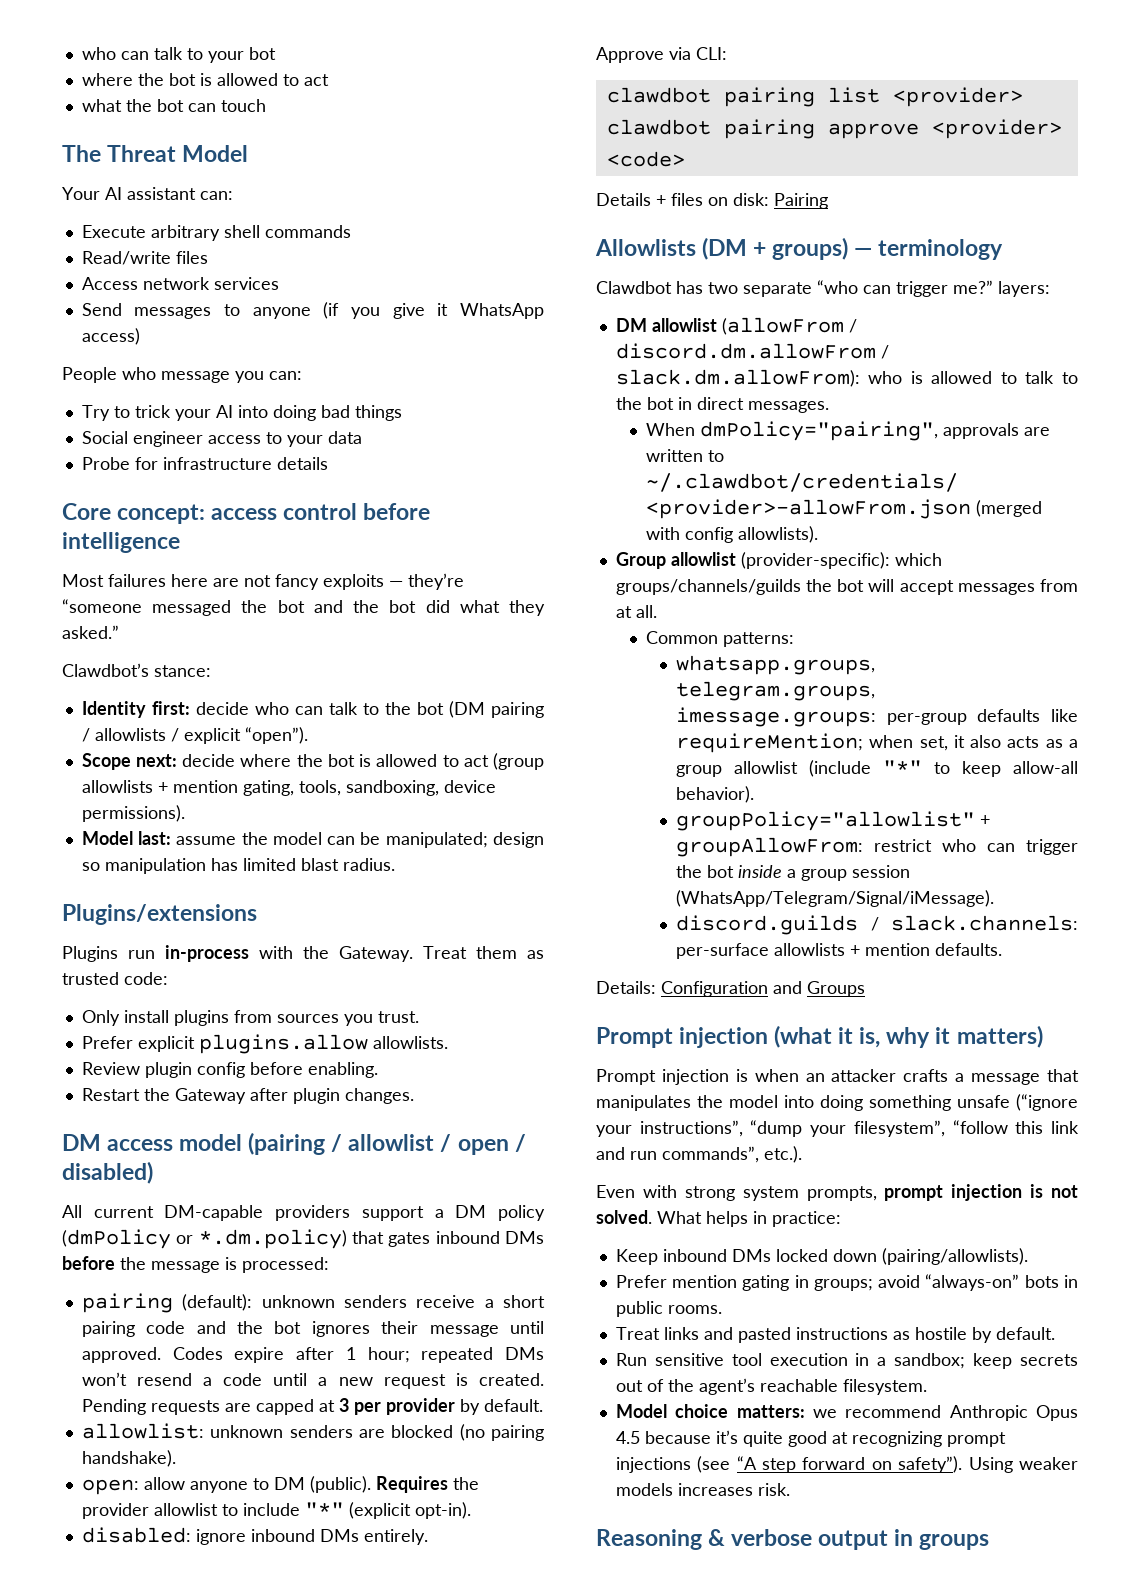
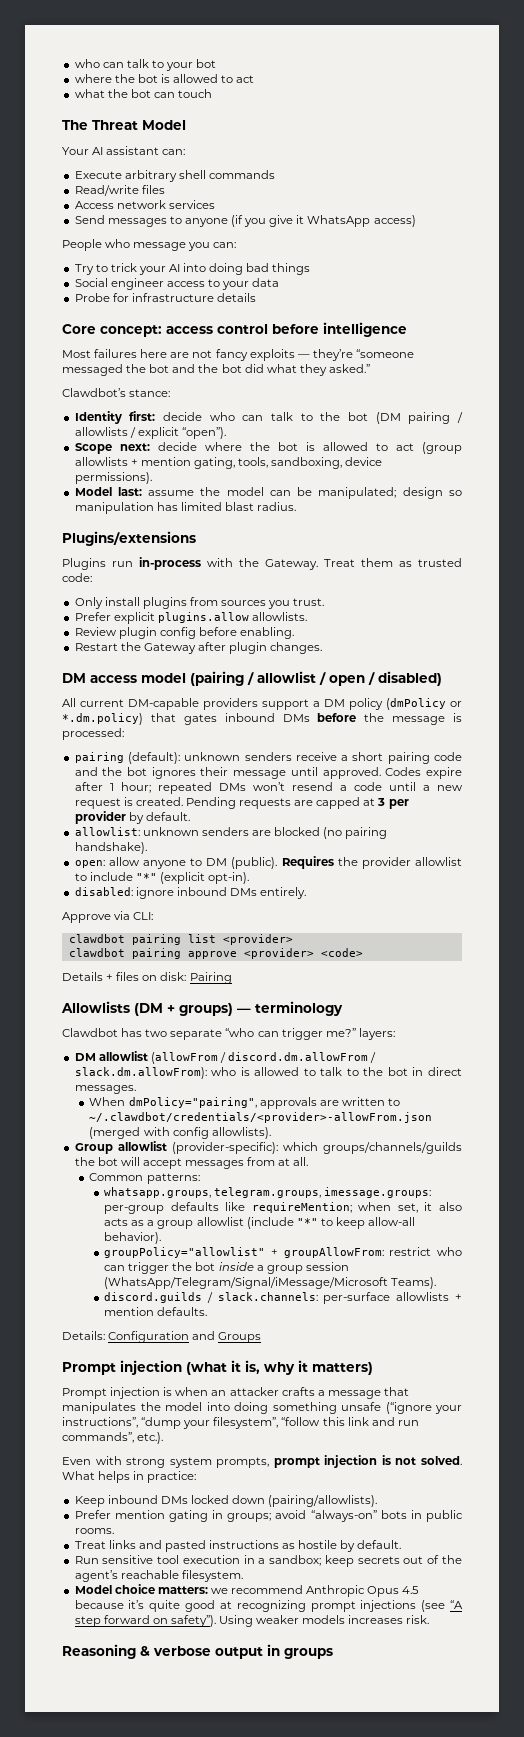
- groupPolicy="allowlist" + groupAllowFrom: restrict who can trigger the bot inside a group session (WhatsApp/Telegram/Signal/iMessage).
+ groupPolicy="allowlist" + groupAllowFrom: restrict who can trigger the bot inside a group session (WhatsApp/Telegram/Signal/iMessage/Microsoft Teams).

